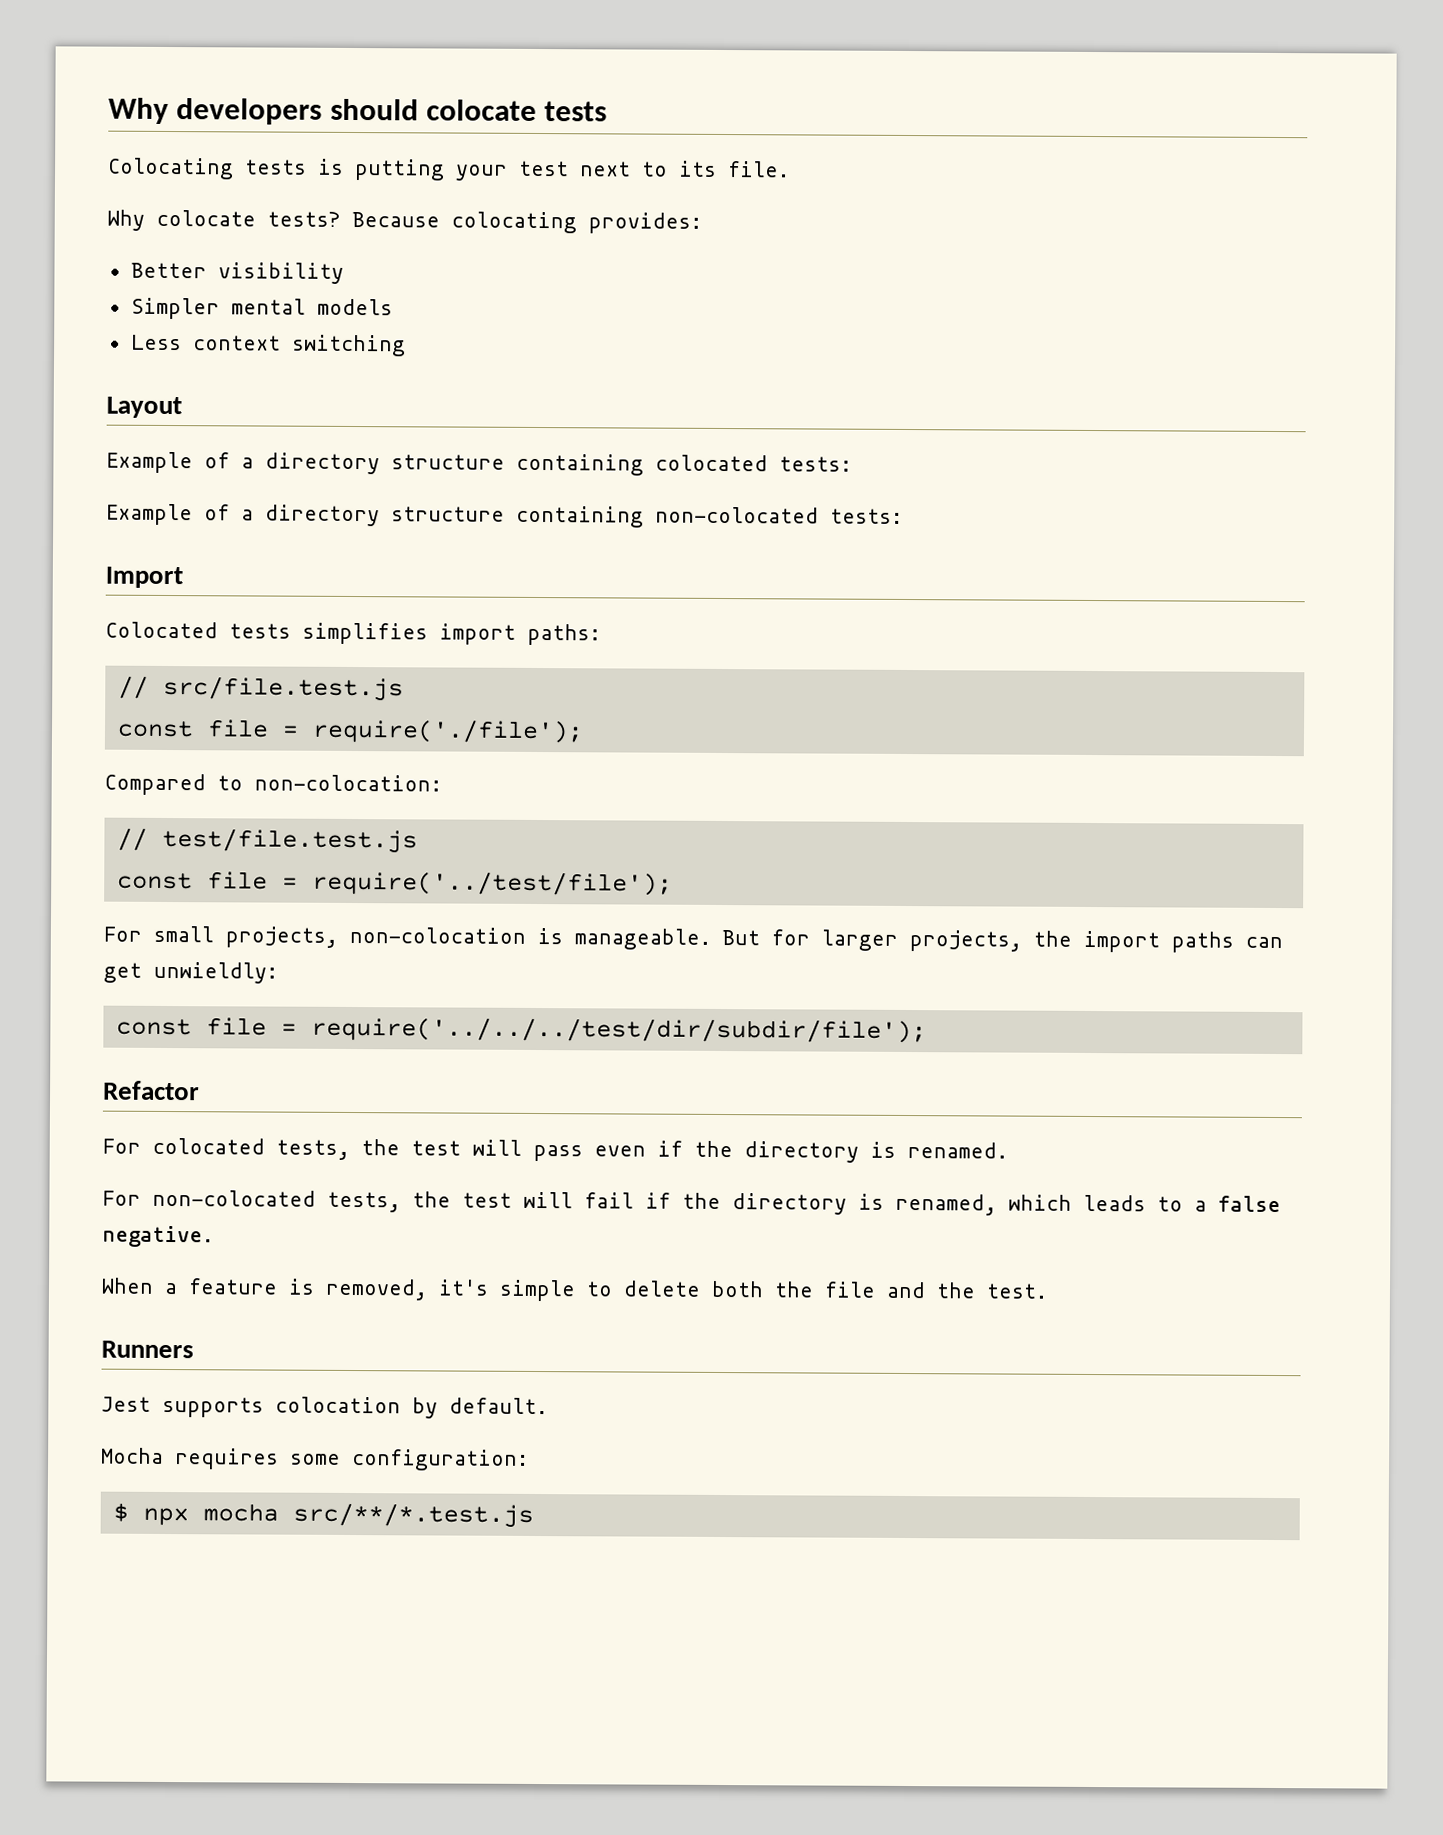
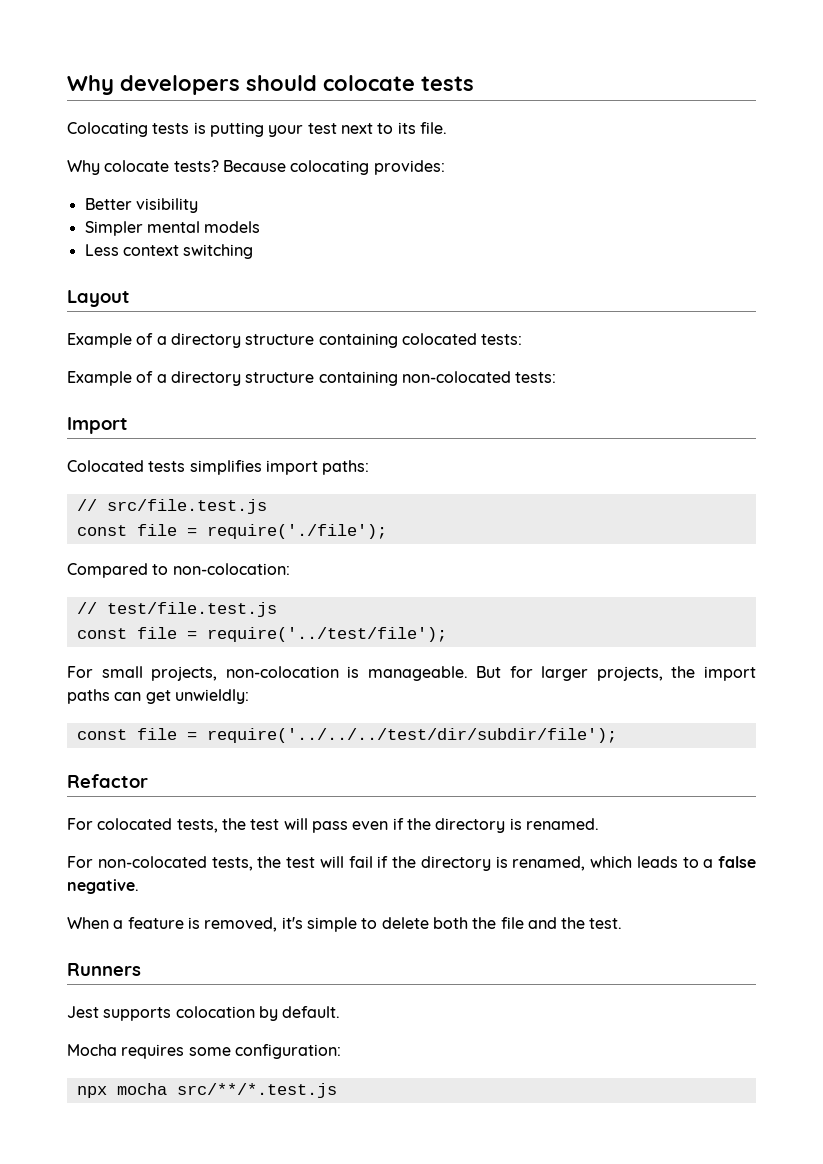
- $ npx mocha src/**/*.test.js
+ npx mocha src/**/*.test.js

